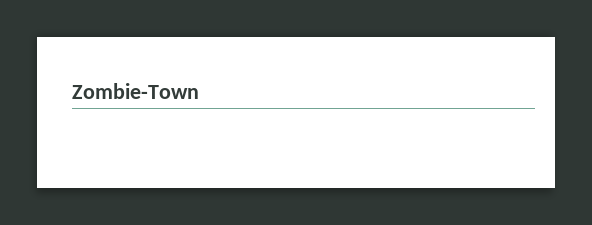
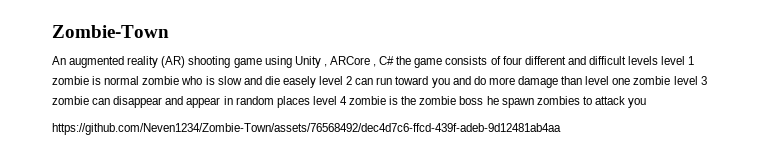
+ An augmented reality (AR) shooting game using Unity , ARCore , C# the game consists of four different and difficult levels level 1 zombie is normal zombie who is slow and die easely level 2 can run toward you and do more damage than level one zombie level 3 zombie can disappear and appear in random places level 4 zombie is the zombie boss he spawn zombies to attack you
+ https://github.com/Neven1234/Zombie-Town/assets/76568492/dec4d7c6-ffcd-439f-adeb-9d12481ab4aa

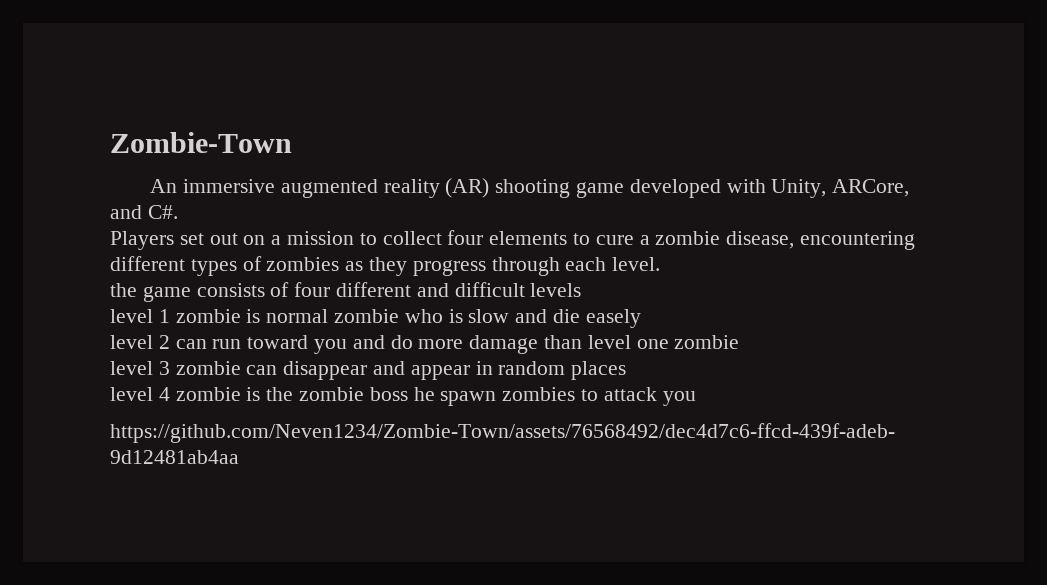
- An augmented reality (AR) shooting game using Unity , ARCore , C# the game consists of four different and difficult levels level 1 zombie is normal zombie who is slow and die easely level 2 can run toward you and do more damage than level one zombie level 3 zombie can disappear and appear in random places level 4 zombie is the zombie boss he spawn zombies to attack you
+ An immersive augmented reality (AR) shooting game developed with Unity, ARCore, and C#.
+ Players set out on a mission to collect four elements to cure a zombie disease, encountering different types of zombies as they progress through each level.
+ the game consists of four different and difficult levels
+ level 1 zombie is normal zombie who is slow and die easely
+ level 2 can run toward you and do more damage than level one zombie
+ level 3 zombie can disappear and appear in random places
+ level 4 zombie is the zombie boss he spawn zombies to attack you

